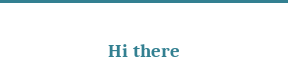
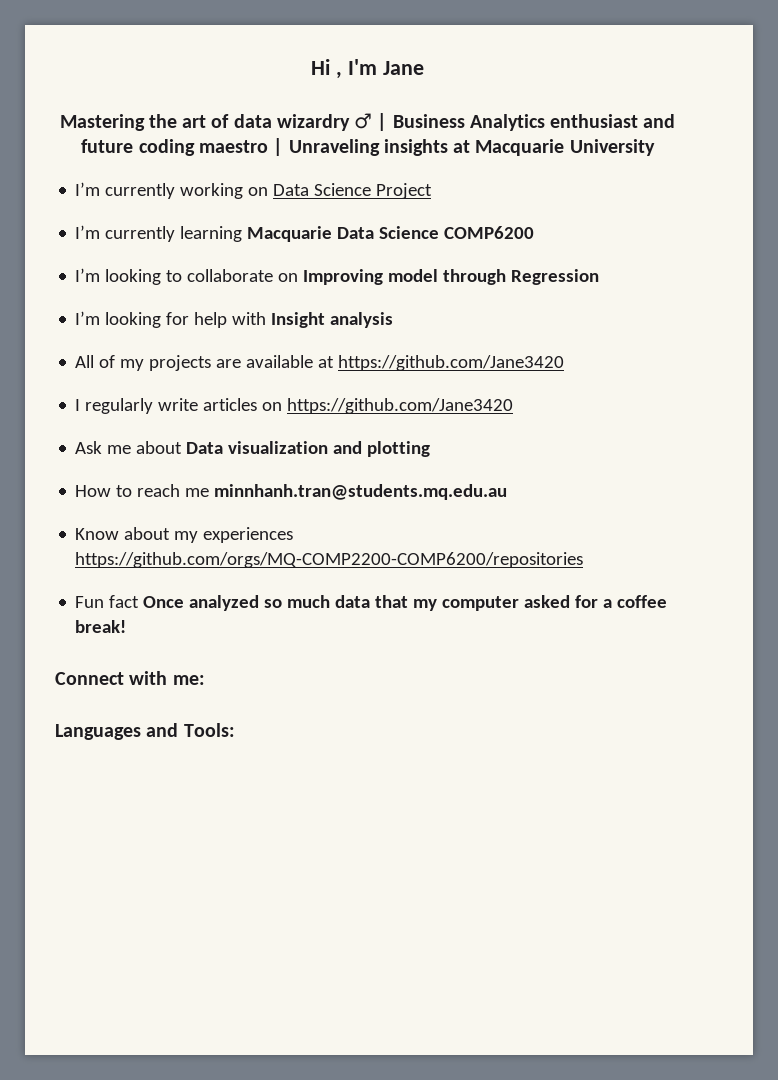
- Hi there
+ Hi , I'm Jane
+ Mastering the art of data wizardry ♂ | Business Analytics enthusiast and future coding maestro | Unraveling insights at Macquarie University
+ I’m currently working on Data Science Project
+ I’m currently learning Macquarie Data Science COMP6200
+ I’m looking to collaborate on Improving model through Regression
+ I’m looking for help with Insight analysis
+ All of my projects are available at https://github.com/Jane3420
+ I regularly write articles on https://github.com/Jane3420
+ Ask me about Data visualization and plotting
+ How to reach me minnhanh.tran@students.mq.edu.au
+ Know about my experiences https://github.com/orgs/MQ-COMP2200-COMP6200/repositories
+ Fun fact Once analyzed so much data that my computer asked for a coffee break!
+ Connect with me:
+ Languages and Tools:

